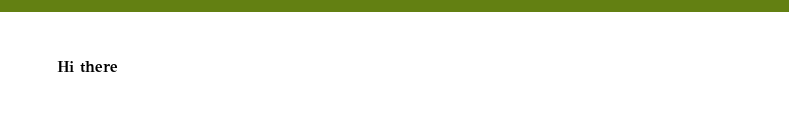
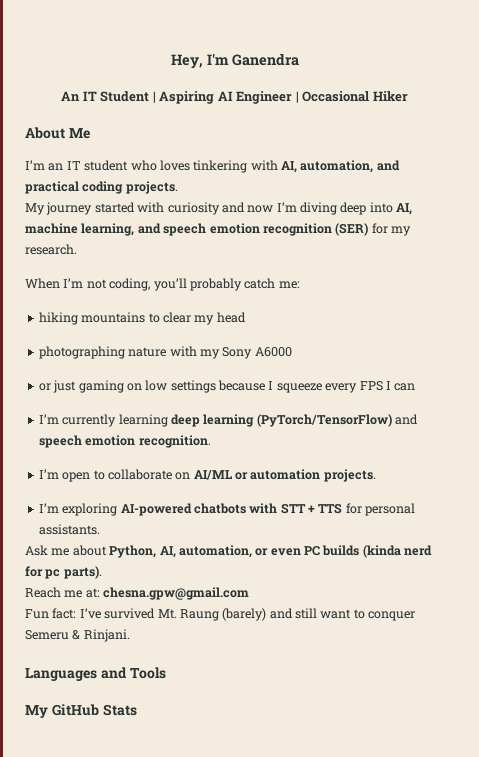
- Hi there
+ Hey, I'm Ganendra
+ An IT Student | Aspiring AI Engineer | Occasional Hiker
+ About Me
+ I’m an IT student who loves tinkering with AI, automation, and practical coding projects.
+ My journey started with curiosity and now I’m diving deep into AI, machine learning, and speech emotion recognition (SER) for my research.
+ When I’m not coding, you’ll probably catch me:
+ hiking mountains to clear my head
+ photographing nature with my Sony A6000
+ or just gaming on low settings because I squeeze every FPS I can
+ I’m currently learning deep learning (PyTorch/TensorFlow) and speech emotion recognition.
+ I’m open to collaborate on AI/ML or automation projects.
+ I’m exploring AI-powered chatbots with STT + TTS for personal assistants.
+ Ask me about Python, AI, automation, or even PC builds (kinda nerd for pc parts).
+ Reach me at: chesna.gpw@gmail.com
+ Fun fact: I’ve survived Mt. Raung (barely) and still want to conquer Semeru & Rinjani.
+ Languages and Tools
+ My GitHub Stats

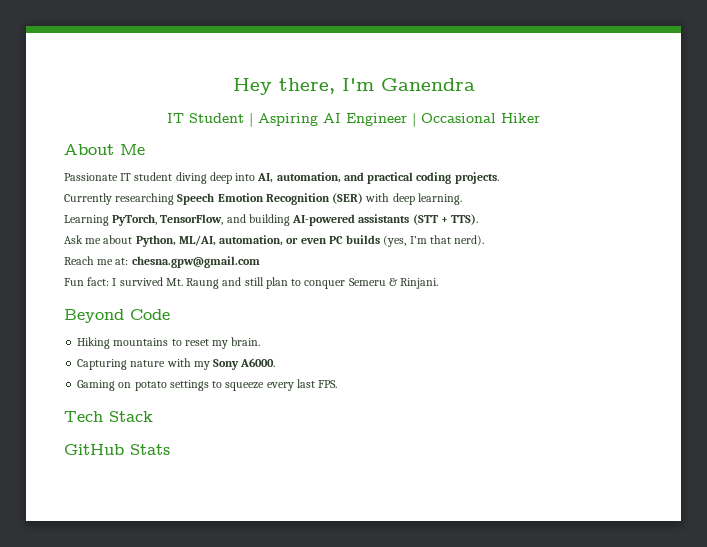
- Hey, I'm Ganendra
+ Hey there, I'm Ganendra
- An IT Student | Aspiring AI Engineer | Occasional Hiker
+ IT Student | Aspiring AI Engineer | Occasional Hiker
- I’m an IT student who loves tinkering with AI, automation, and practical coding projects.
+ Passionate IT student diving deep into AI, automation, and practical coding projects.
- My journey started with curiosity and now I’m diving deep into AI, machine learning, and speech emotion recognition (SER) for my research.
- When I’m not coding, you’ll probably catch me:
- hiking mountains to clear my head
- photographing nature with my Sony A6000
- or just gaming on low settings because I squeeze every FPS I can
- I’m currently learning deep learning (PyTorch/TensorFlow) and speech emotion recognition.
- I’m open to collaborate on AI/ML or automation projects.
- I’m exploring AI-powered chatbots with STT + TTS for personal assistants.
+ Currently researching Speech Emotion Recognition (SER) with deep learning.
+ Learning PyTorch, TensorFlow, and building AI-powered assistants (STT + TTS).
- Ask me about Python, AI, automation, or even PC builds (kinda nerd for pc parts).
+ Ask me about Python, ML/AI, automation, or even PC builds (yes, I’m that nerd).
- Fun fact: I’ve survived Mt. Raung (barely) and still want to conquer Semeru & Rinjani.
+ Fun fact: I survived Mt. Raung and still plan to conquer Semeru & Rinjani.
- Languages and Tools
- My GitHub Stats
+ Beyond Code
+ Hiking mountains to reset my brain.
+ Capturing nature with my Sony A6000.
+ Gaming on potato settings to squeeze every last FPS.
+ Tech Stack
+ GitHub Stats

